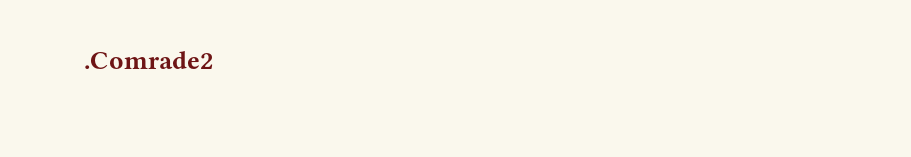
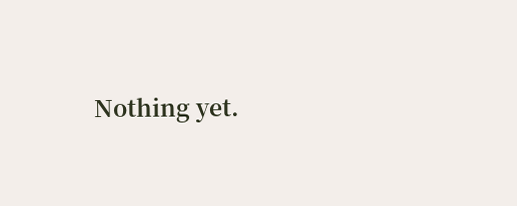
- .Comrade2
+ Nothing yet.

